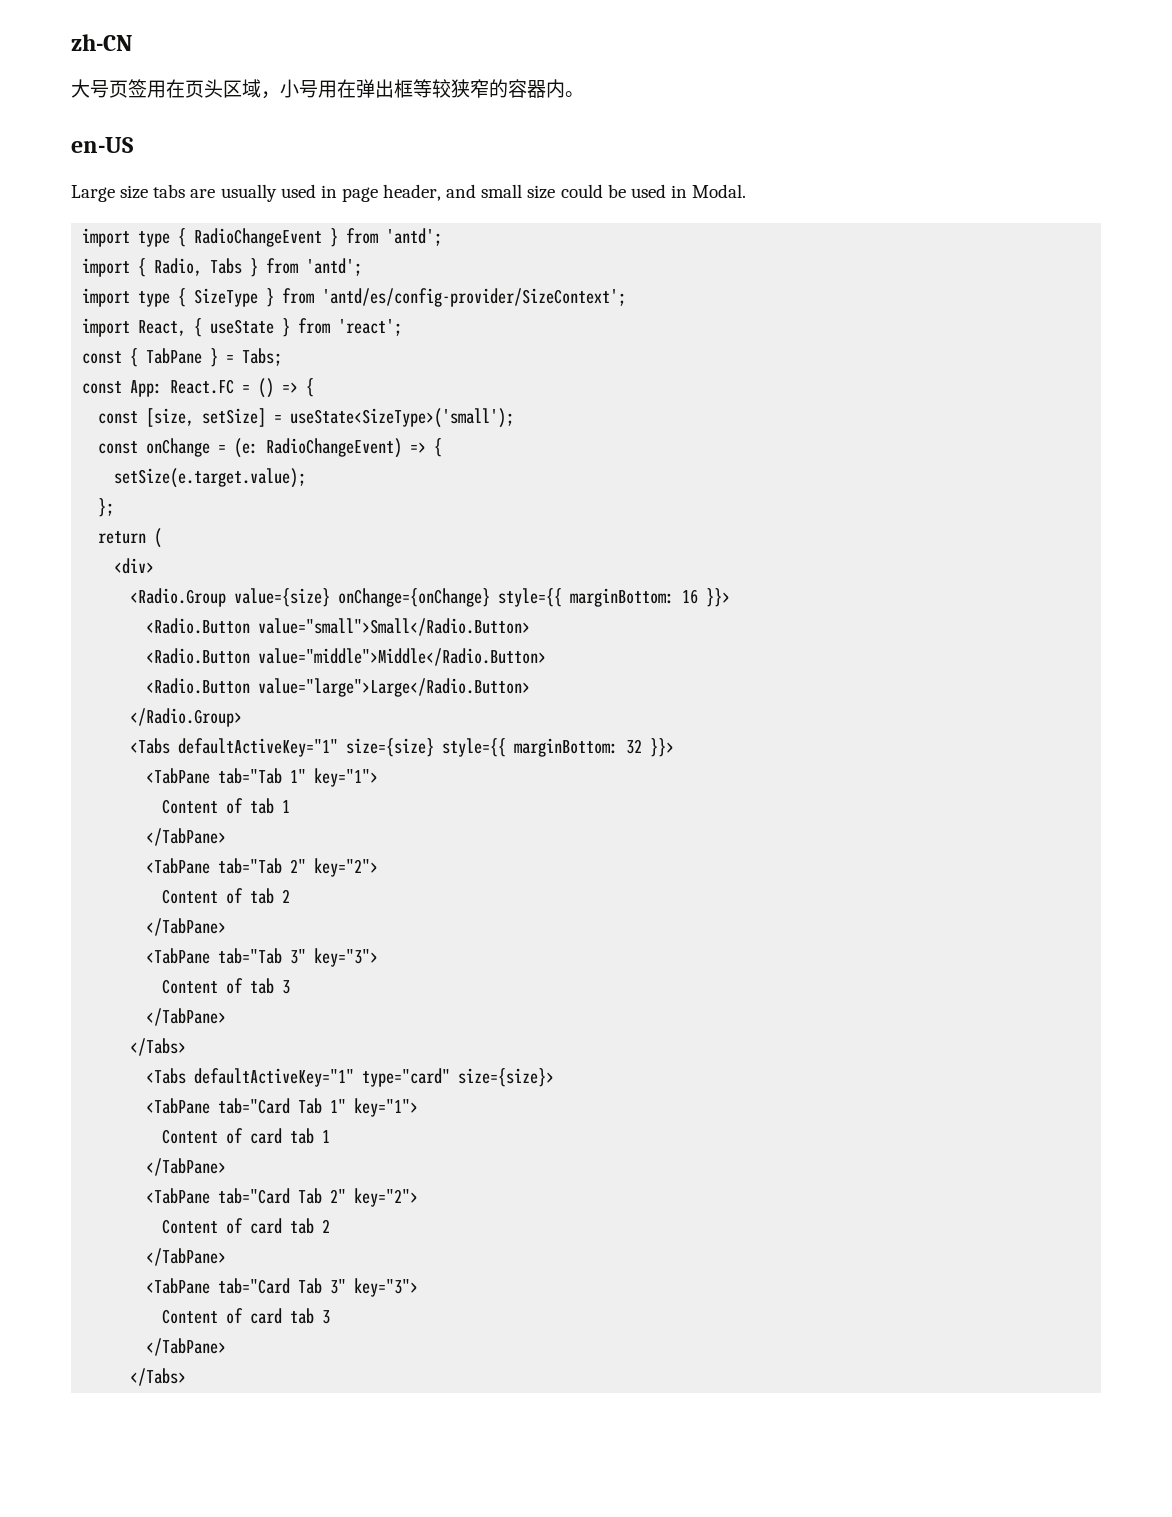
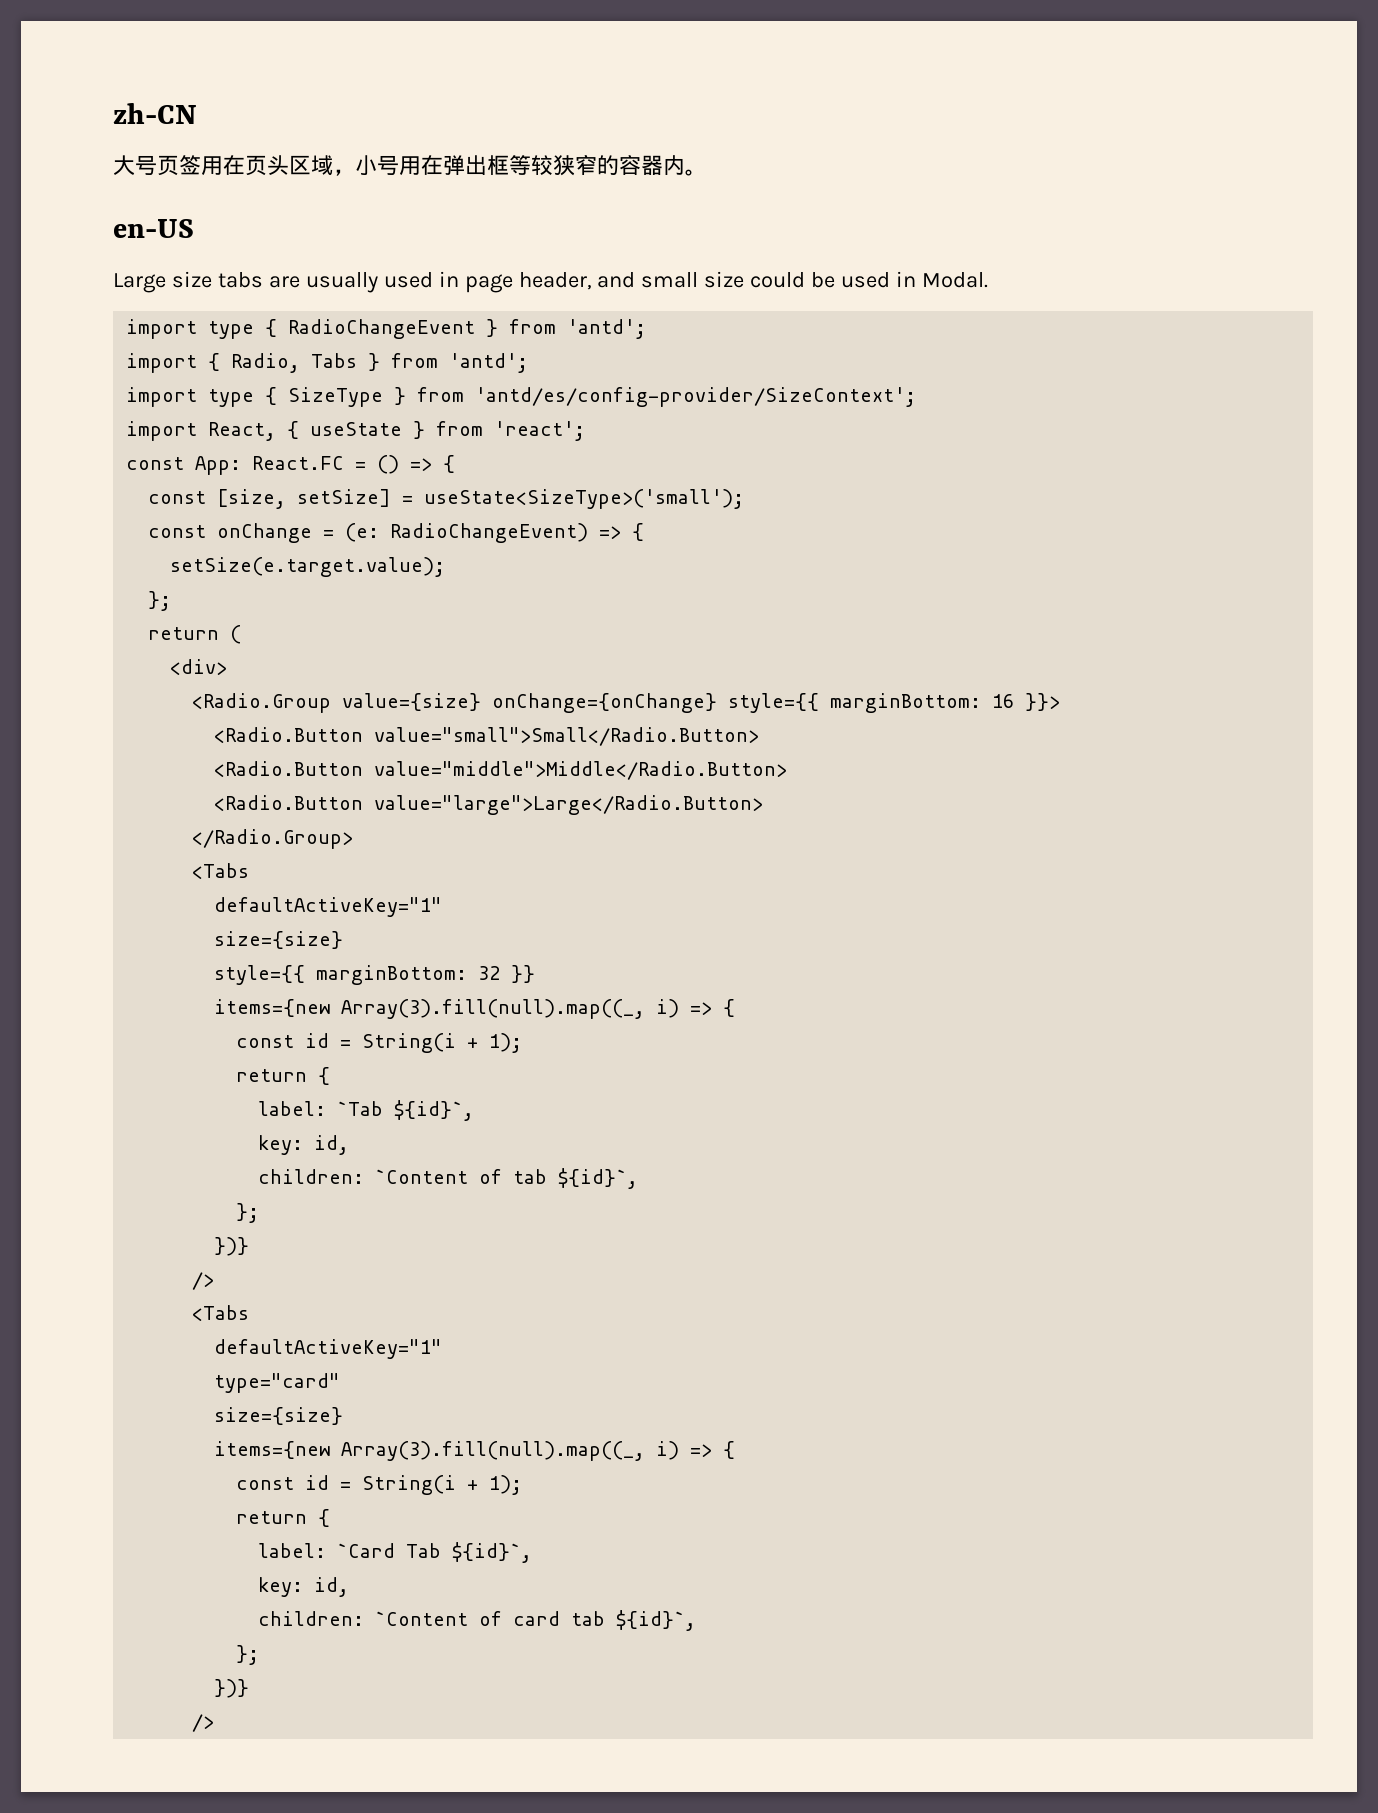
- const { TabPane } = Tabs;
  </Radio.Group>
- <Tabs defaultActiveKey="1" size={size} style={{ marginBottom: 32 }}>
- <TabPane tab="Tab 1" key="1">
- Content of tab 1
- </TabPane>
- <TabPane tab="Tab 2" key="2">
- Content of tab 2
- </TabPane>
- <TabPane tab="Tab 3" key="3">
- Content of tab 3
- </TabPane>
- </Tabs>
- <Tabs defaultActiveKey="1" type="card" size={size}>
- <TabPane tab="Card Tab 1" key="1">
- Content of card tab 1
- </TabPane>
- <TabPane tab="Card Tab 2" key="2">
- Content of card tab 2
- </TabPane>
- <TabPane tab="Card Tab 3" key="3">
- Content of card tab 3
- </TabPane>
- </Tabs>
+ <Tabs
+ defaultActiveKey="1"
+ size={size}
+ style={{ marginBottom: 32 }}
+ items={new Array(3).fill(null).map((_, i) => {
+ const id = String(i + 1);
+ return {
+ label: `Tab ${id}`,
+ key: id,
+ children: `Content of tab ${id}`,
+ };
+ })}
+ />
+ <Tabs
+ defaultActiveKey="1"
+ type="card"
+ size={size}
+ items={new Array(3).fill(null).map((_, i) => {
+ const id = String(i + 1);
+ return {
+ label: `Card Tab ${id}`,
+ key: id,
+ children: `Content of card tab ${id}`,
+ };
+ })}
+ />

